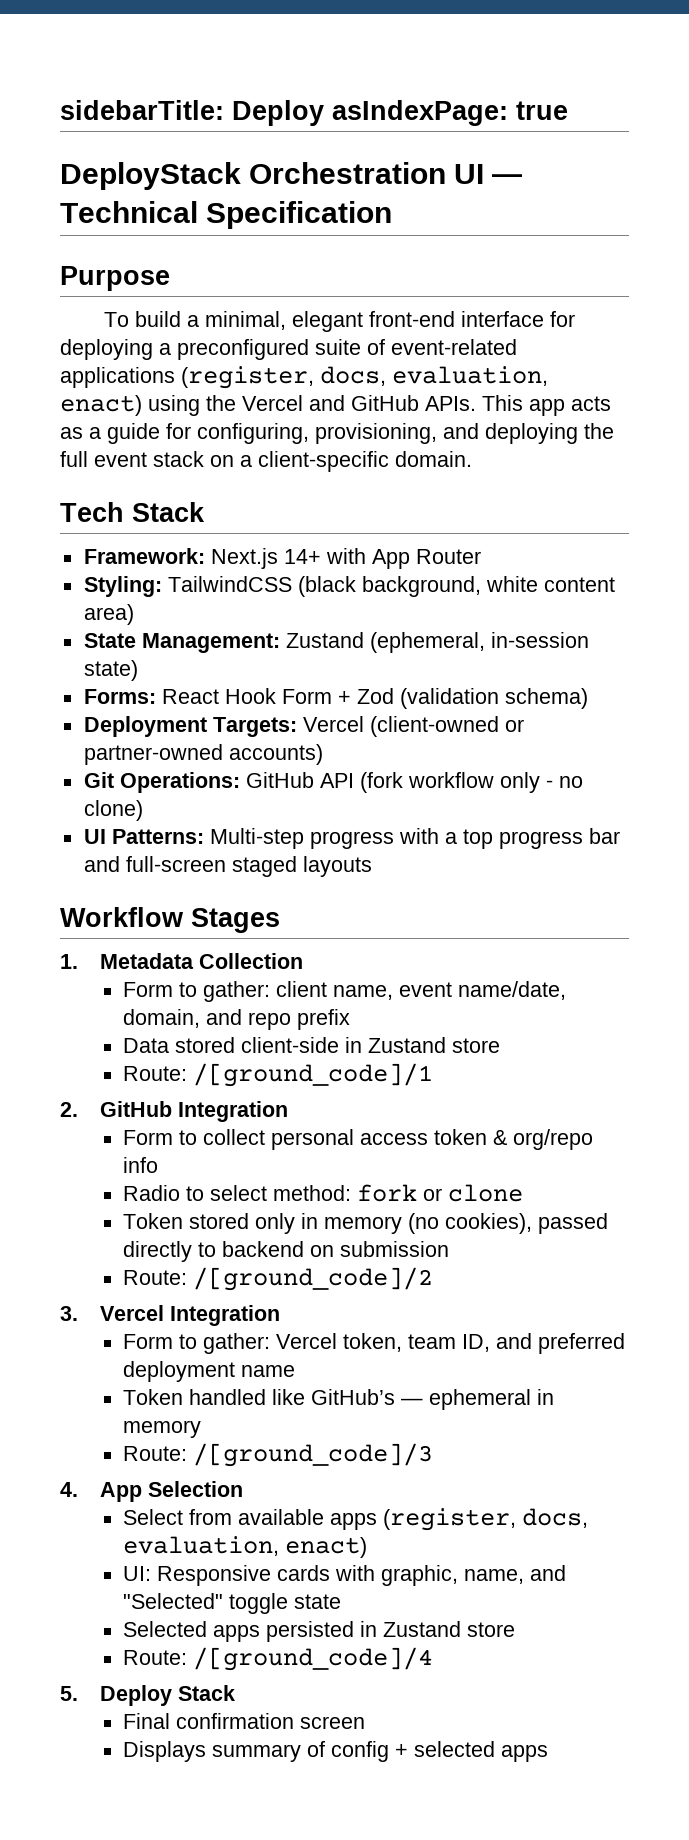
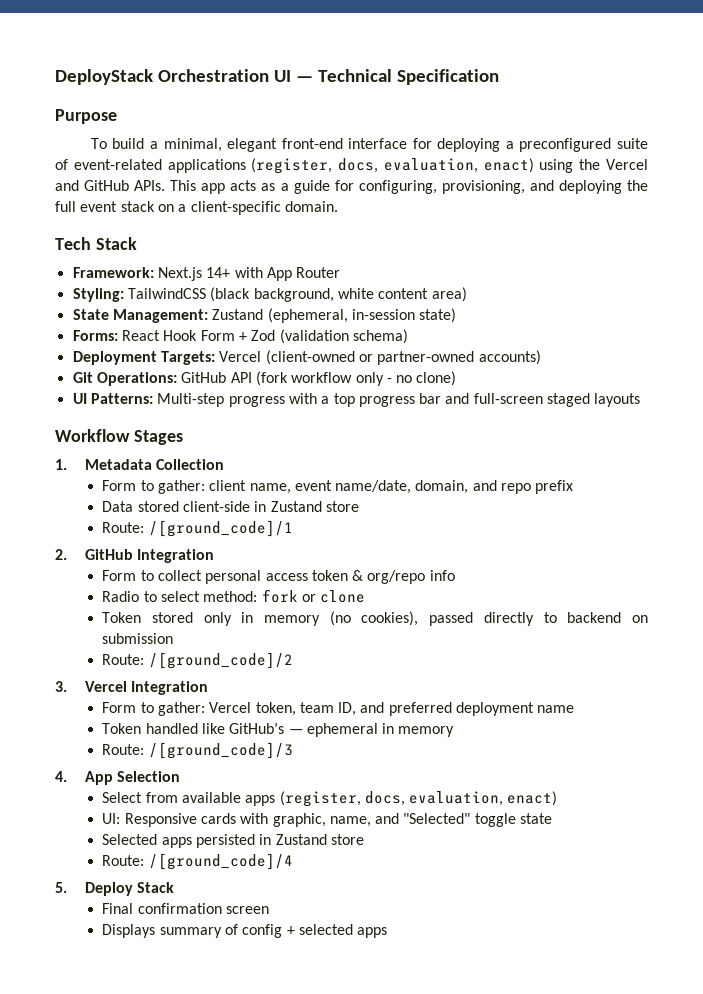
- sidebarTitle: Deploy asIndexPage: true

